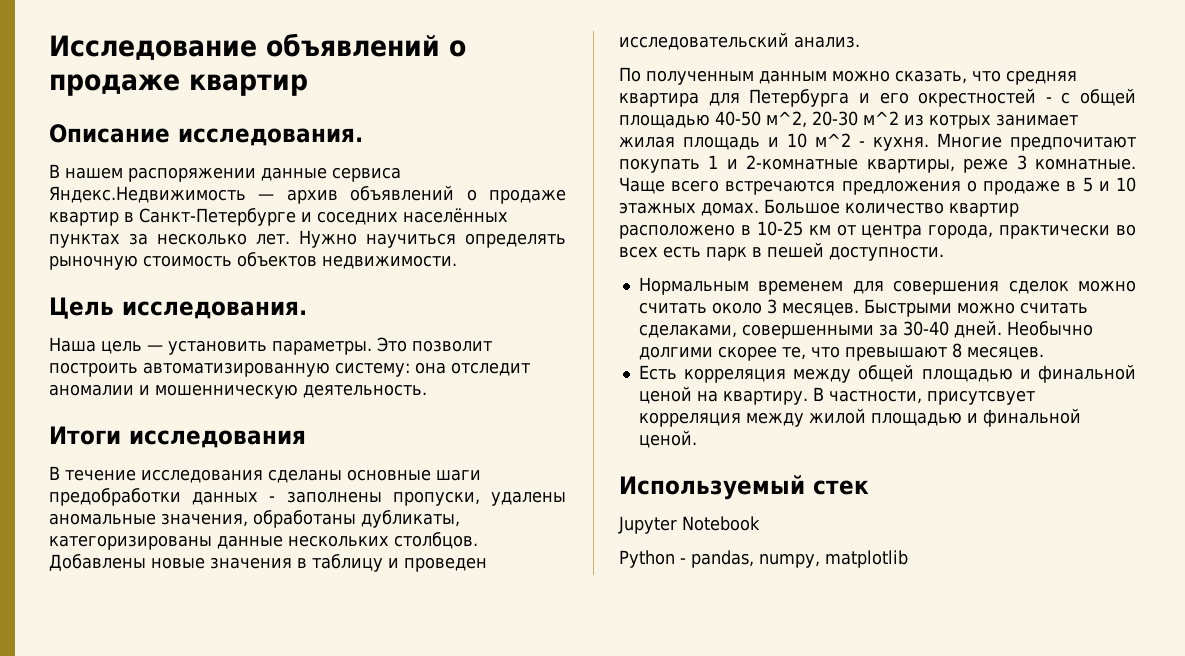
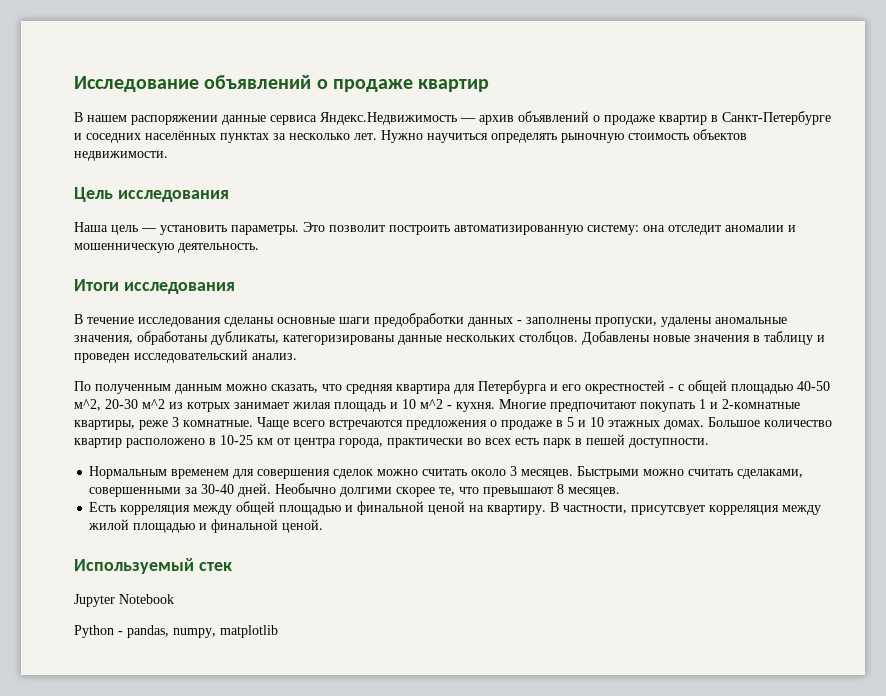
- Описание исследования.
- Цель исследования.
+ Цель исследования

